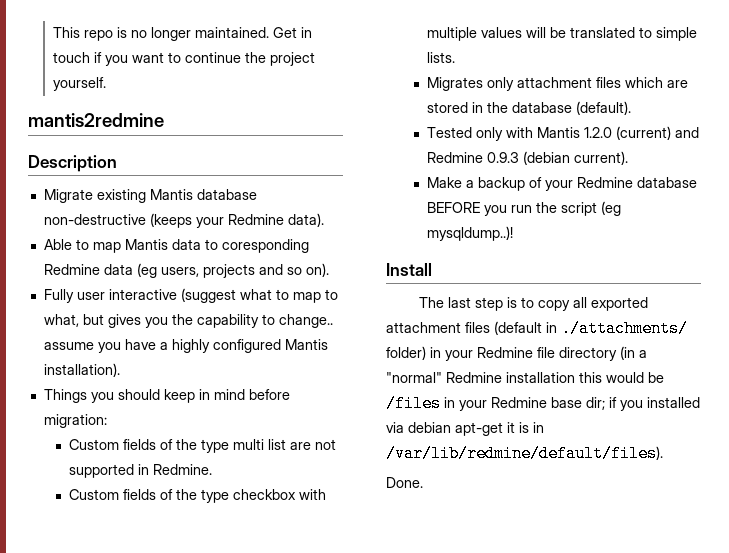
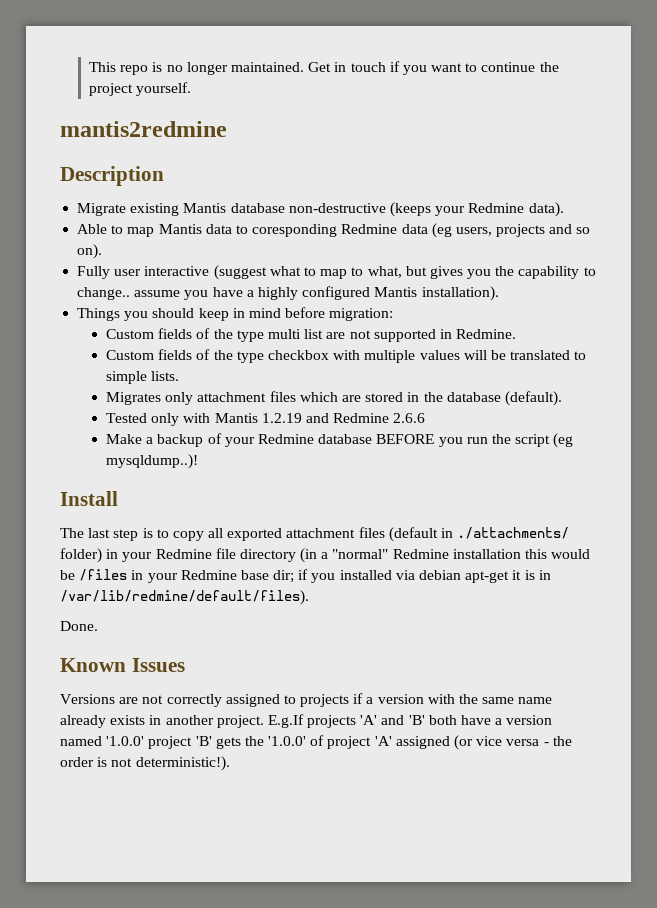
- Tested only with Mantis 1.2.0 (current) and Redmine 0.9.3 (debian current).
+ Tested only with Mantis 1.2.19 and Redmine 2.6.6
+ Known Issues
+ Versions are not correctly assigned to projects if a version with the same name already exists in another project. E.g.If projects 'A' and 'B' both have a version named '1.0.0' project 'B' gets the '1.0.0' of project 'A' assigned (or vice versa - the order is not deterministic!).

